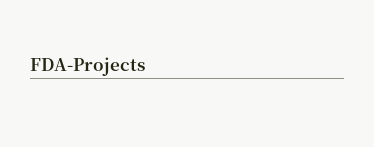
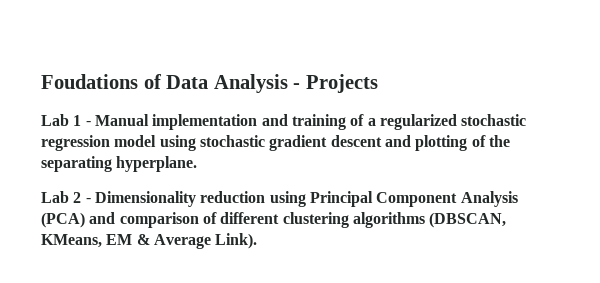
- FDA-Projects
+ Foudations of Data Analysis - Projects
+ Lab 1 - Manual implementation and training of a regularized stochastic regression model using stochastic gradient descent and plotting of the separating hyperplane.
+ Lab 2 - Dimensionality reduction using Principal Component Analysis (PCA) and comparison of different clustering algorithms (DBSCAN, KMeans, EM & Average Link).

